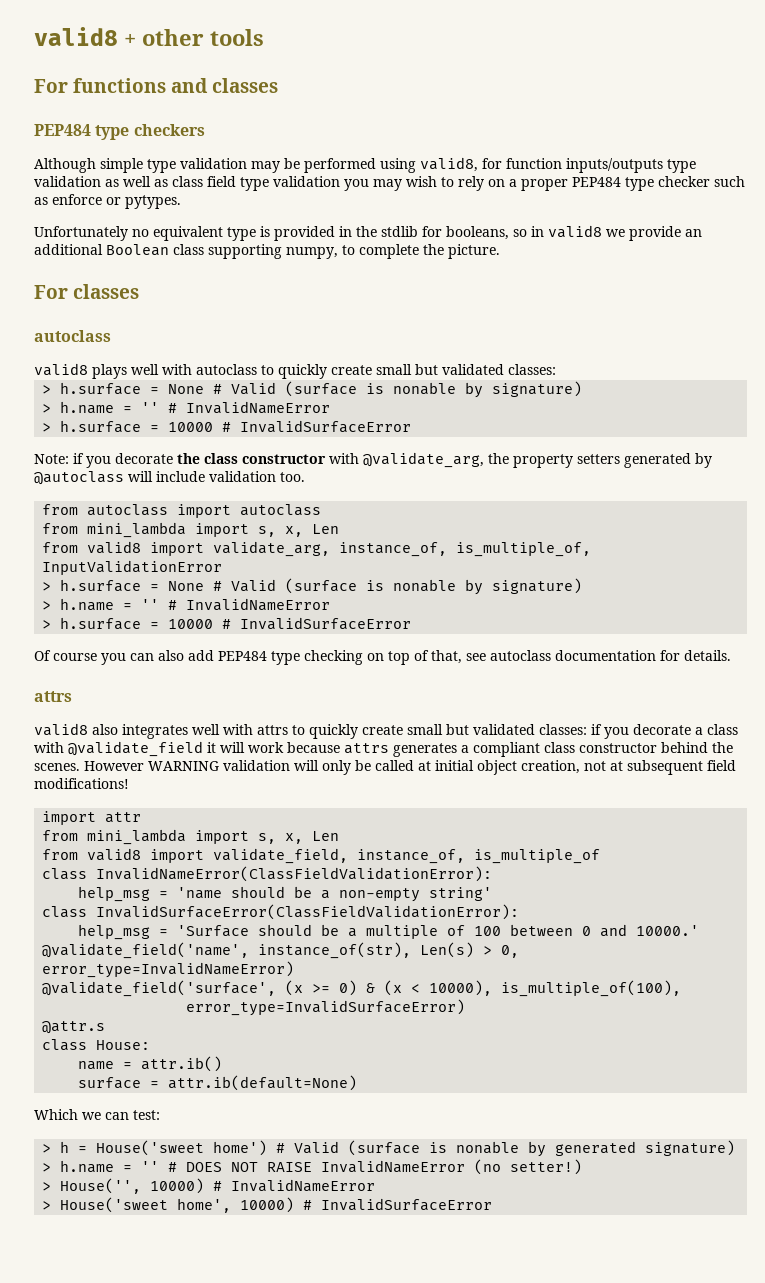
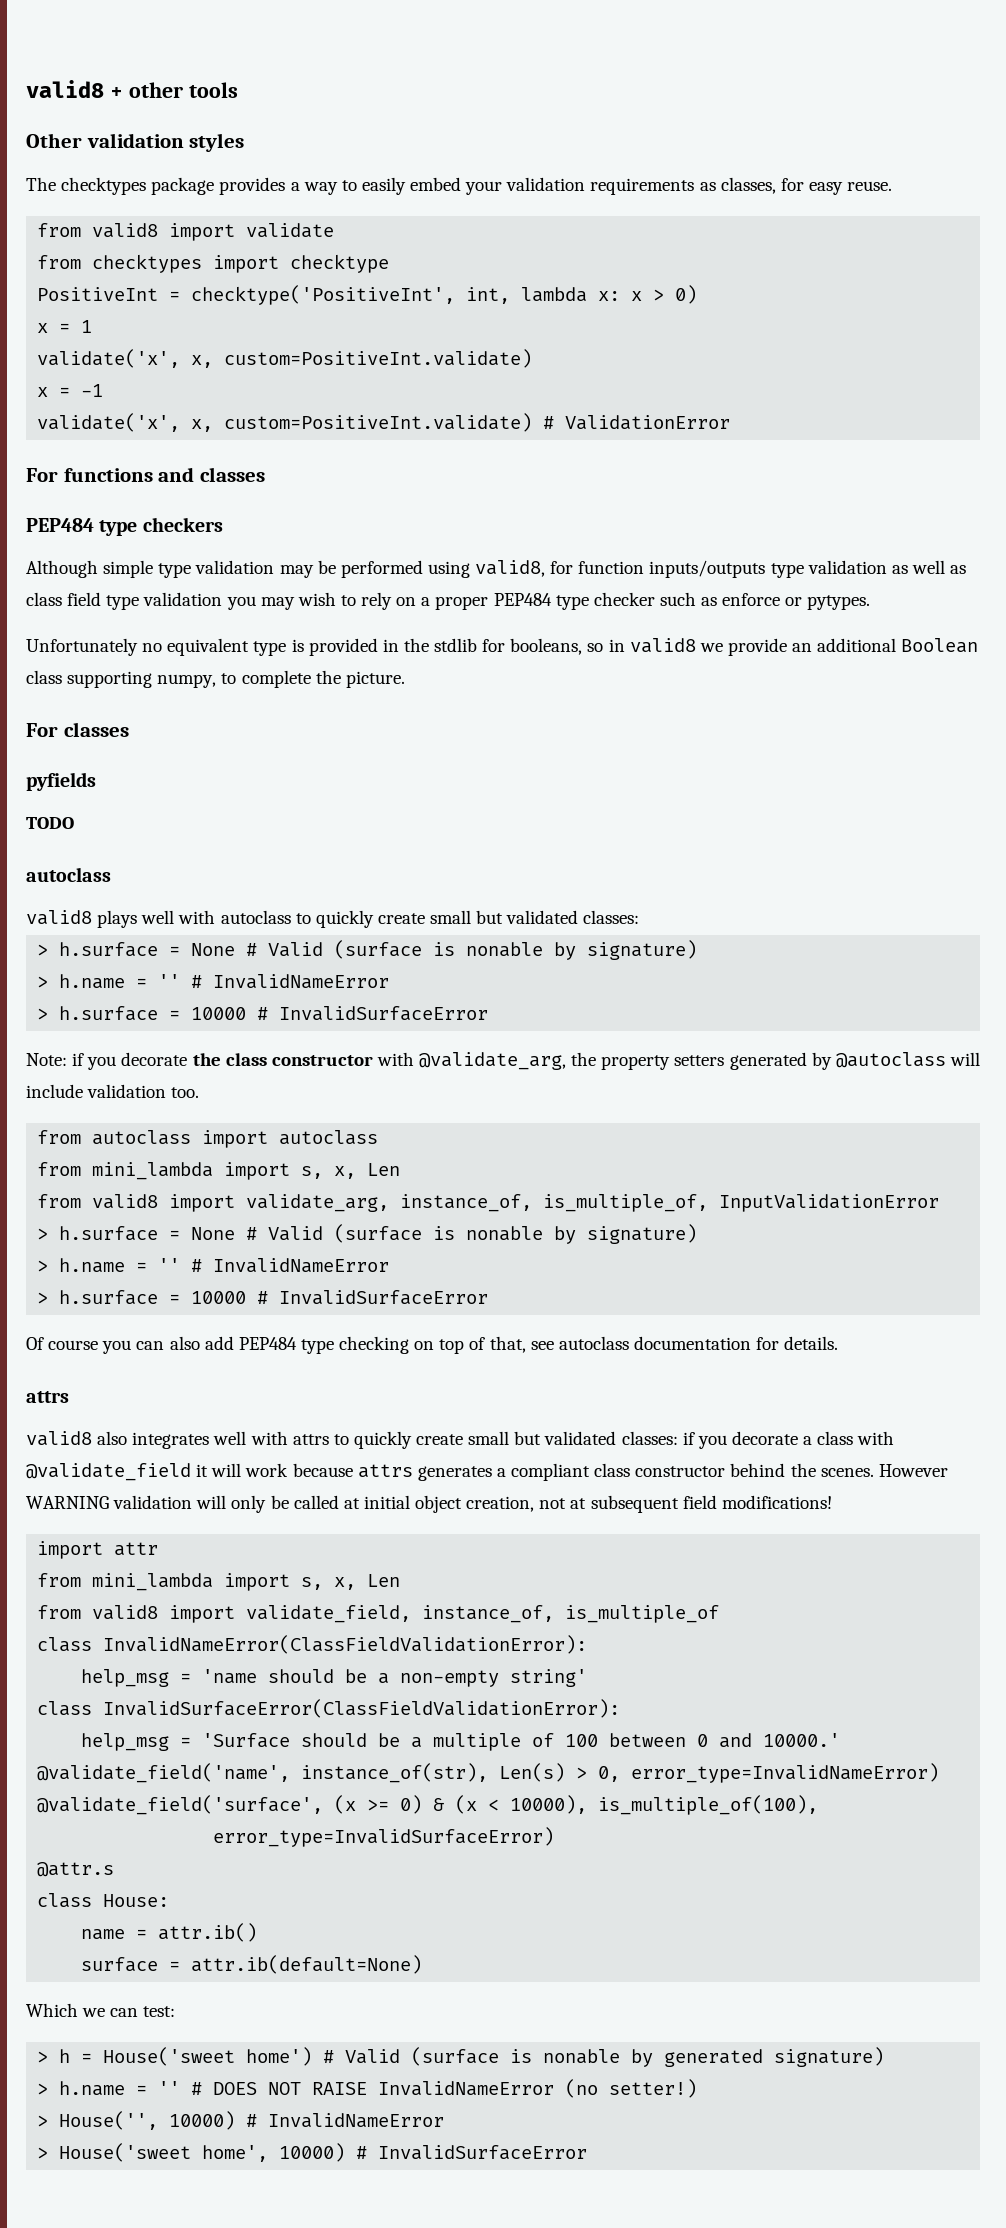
+ Other validation styles
+ The checktypes package provides a way to easily embed your validation requirements as classes, for easy reuse.
+ from valid8 import validate
+ from checktypes import checktype
+ PositiveInt = checktype('PositiveInt', int, lambda x: x > 0)
+ x = 1
+ validate('x', x, custom=PositiveInt.validate)
+ x = -1
+ validate('x', x, custom=PositiveInt.validate) # ValidationError
+ pyfields
+ TODO

